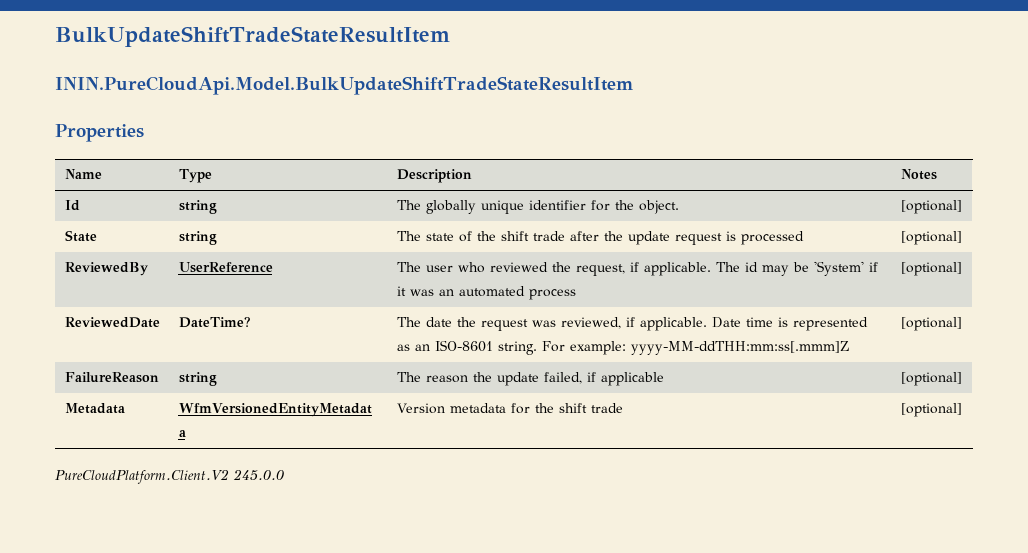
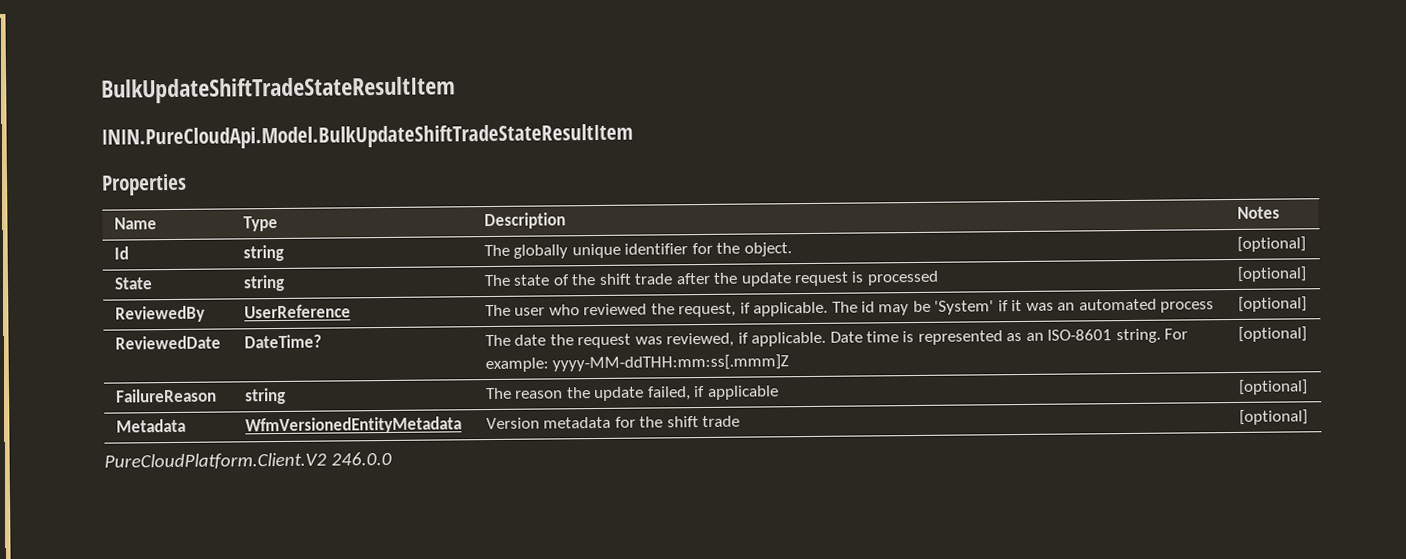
- PureCloudPlatform.Client.V2 245.0.0
+ PureCloudPlatform.Client.V2 246.0.0

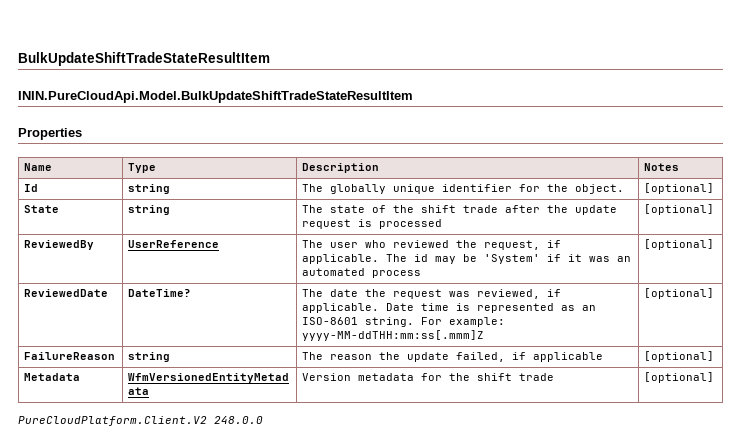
- PureCloudPlatform.Client.V2 246.0.0
+ PureCloudPlatform.Client.V2 248.0.0

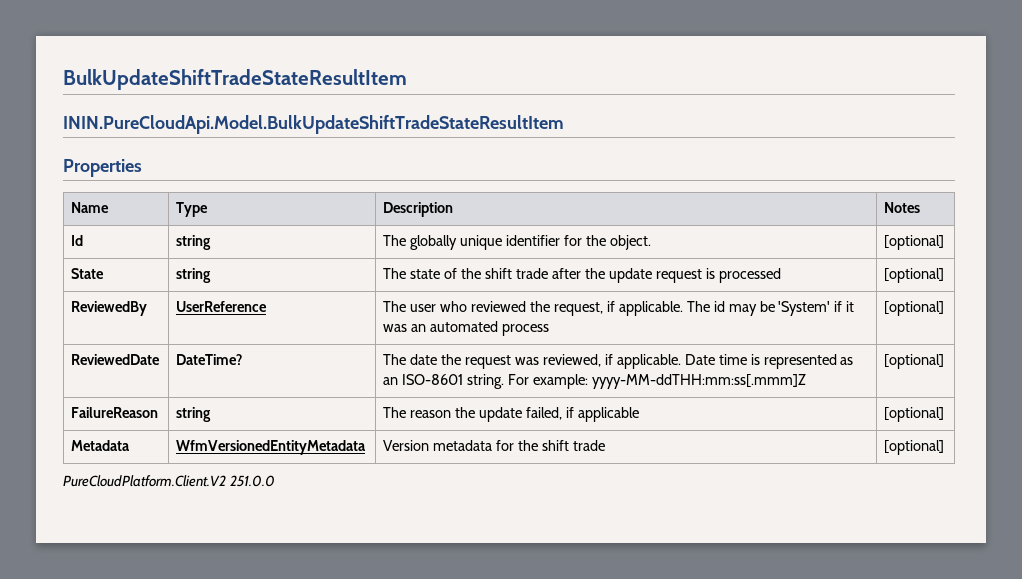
- PureCloudPlatform.Client.V2 248.0.0
+ PureCloudPlatform.Client.V2 251.0.0

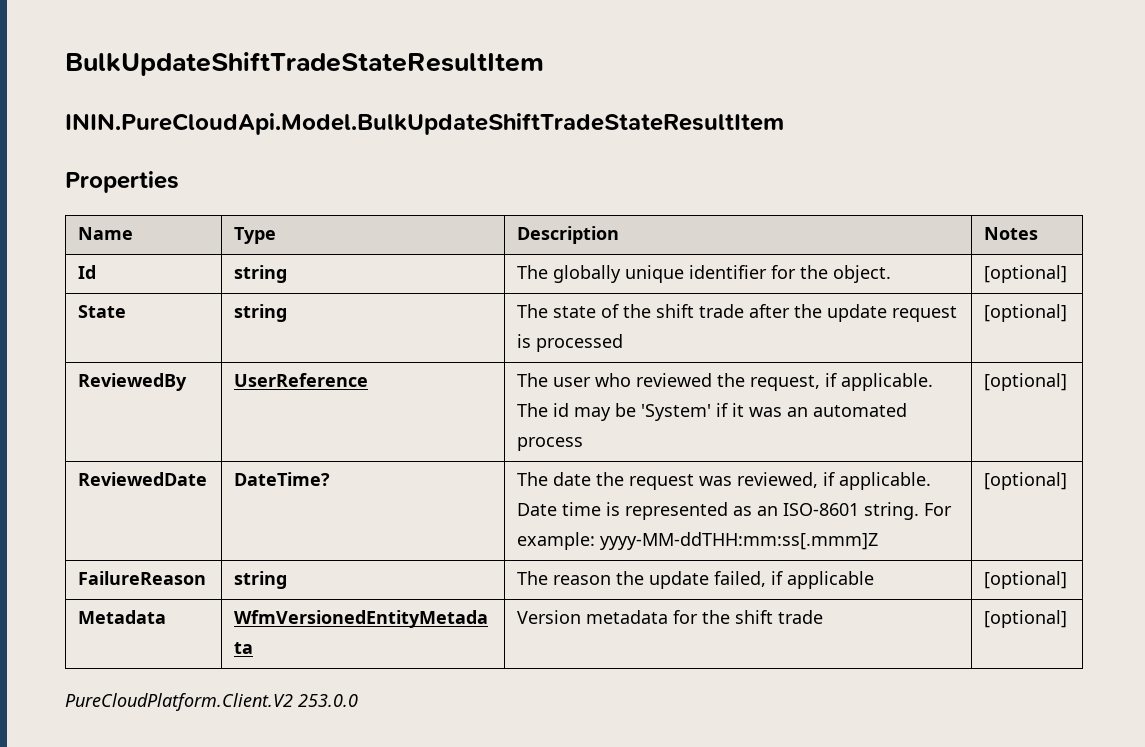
- PureCloudPlatform.Client.V2 251.0.0
+ PureCloudPlatform.Client.V2 253.0.0

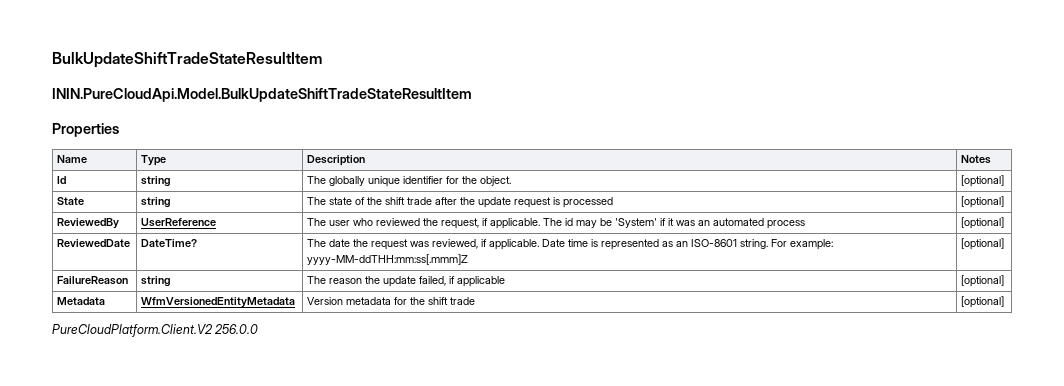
- PureCloudPlatform.Client.V2 253.0.0
+ PureCloudPlatform.Client.V2 256.0.0

